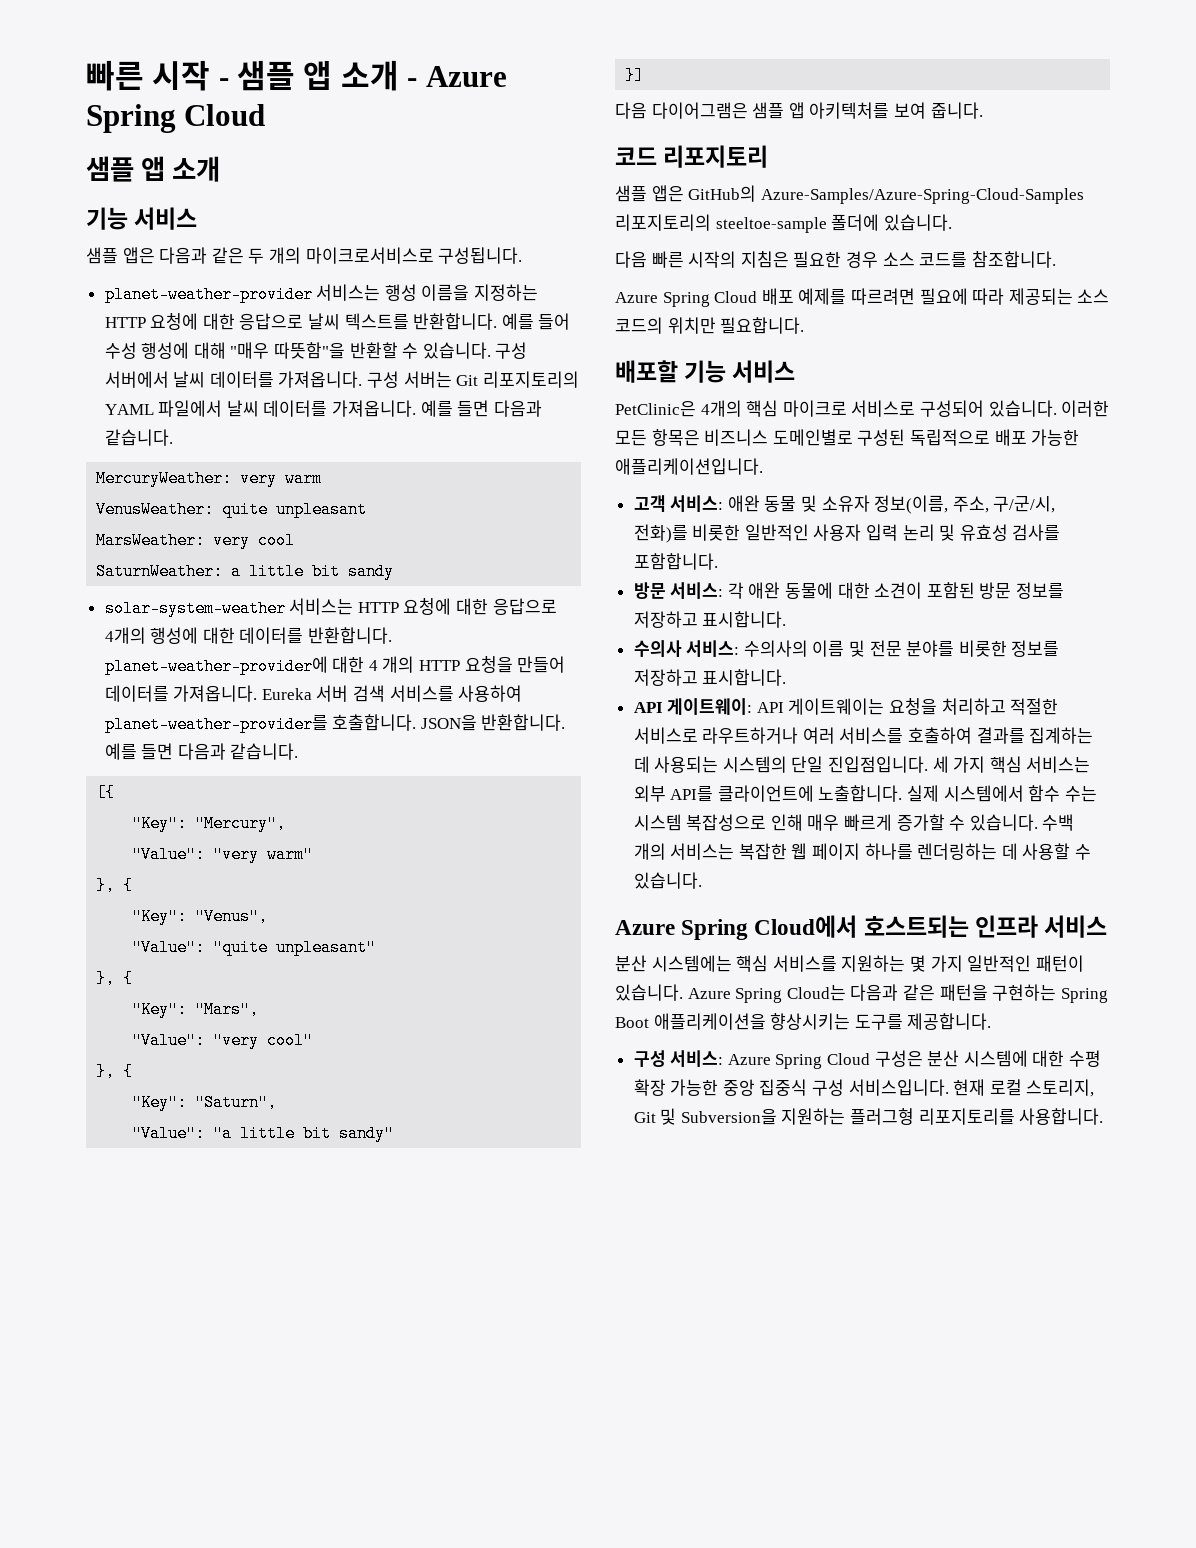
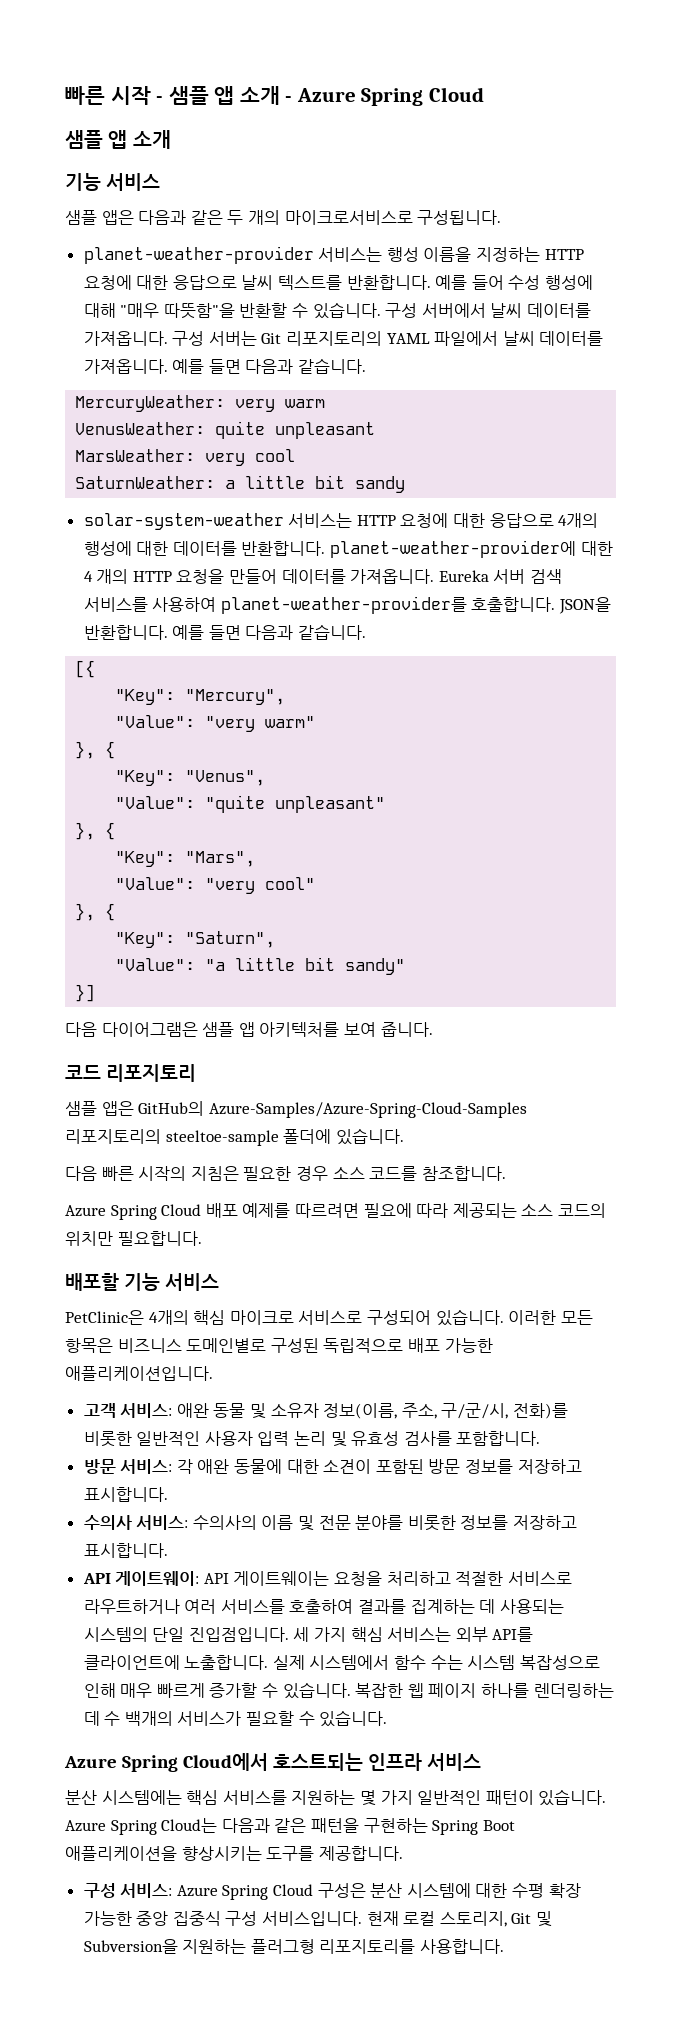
- 수백 개의 서비스는 복잡한 웹 페이지 하나를 렌더링하는 데 사용할 수 있습니다.
+ 복잡한 웹 페이지 하나를 렌더링하는 데 수 백개의 서비스가 필요할 수 있습니다.

